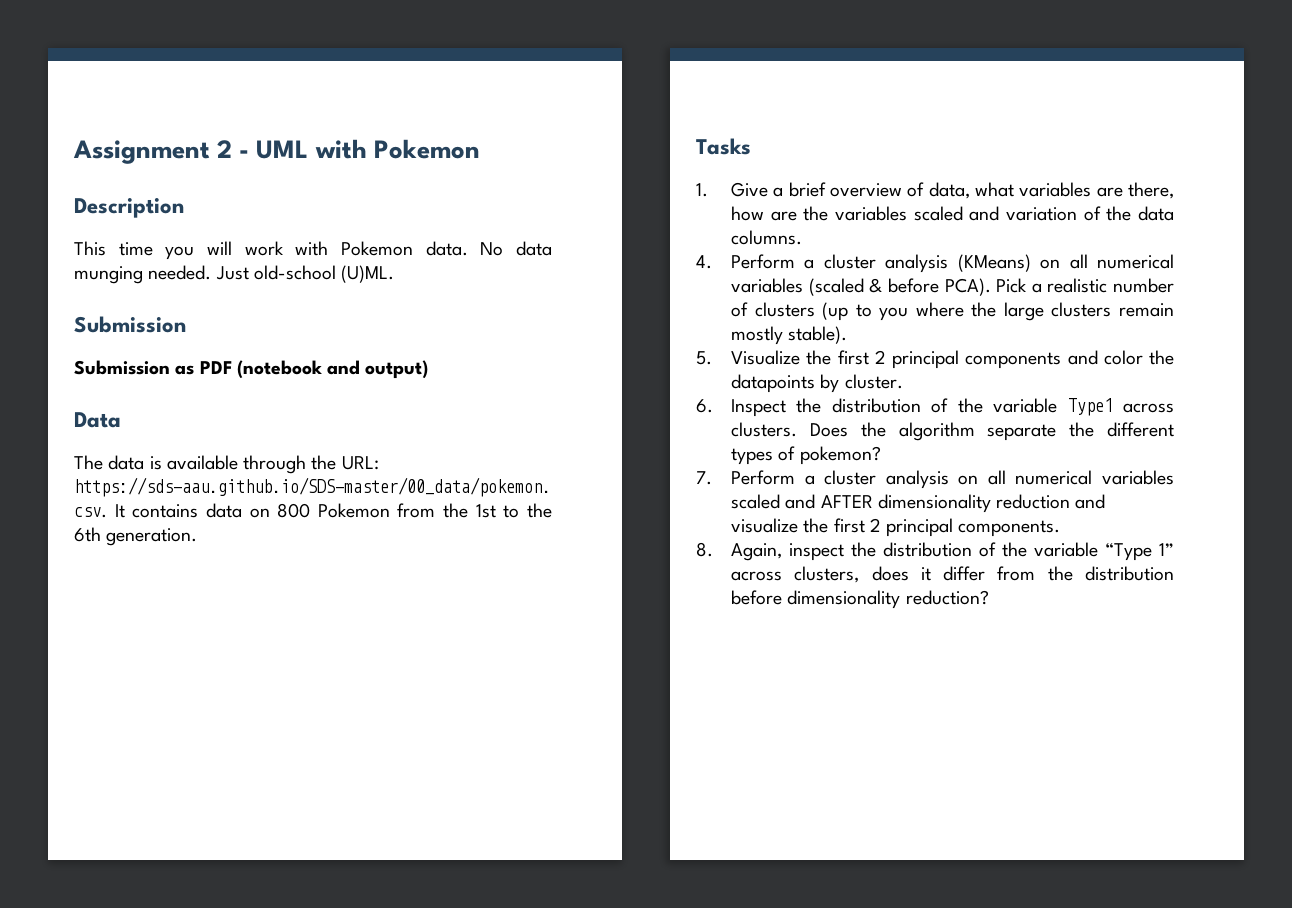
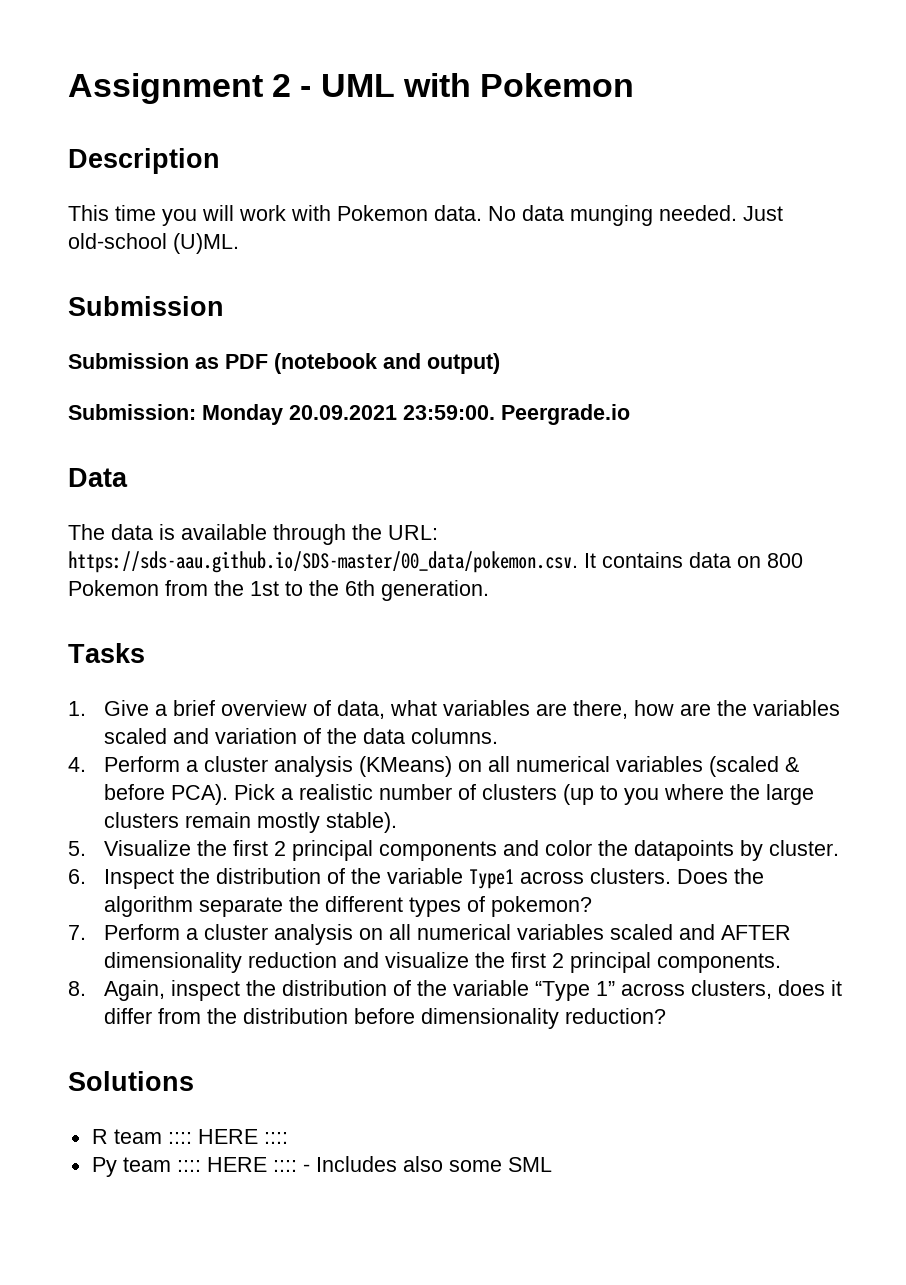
+ Submission: Monday 20.09.2021 23:59:00. Peergrade.io
+ Solutions
+ R team :::: HERE ::::
+ Py team :::: HERE :::: - Includes also some SML

